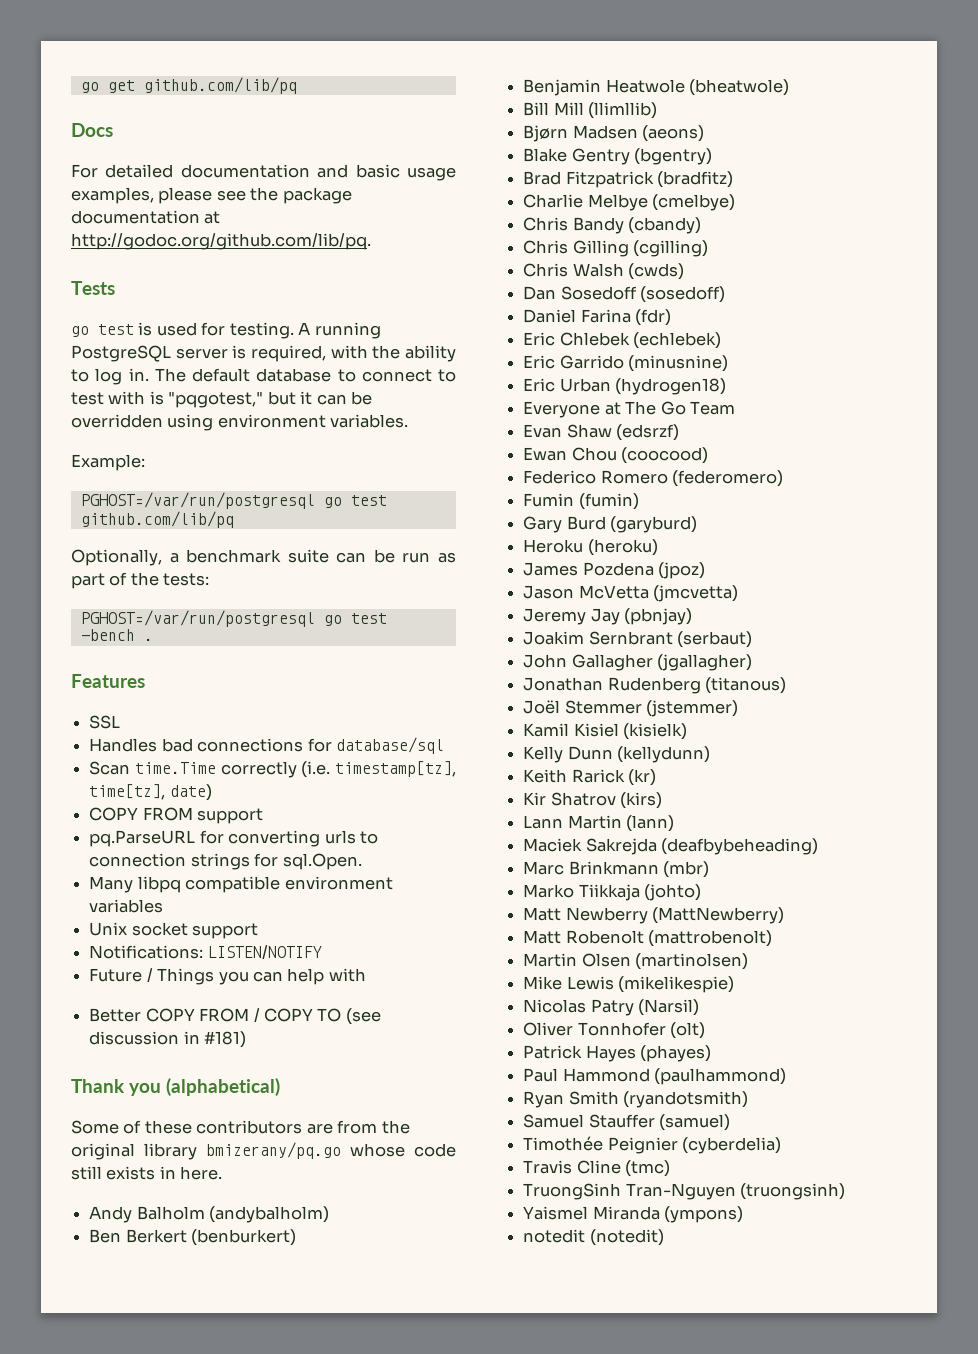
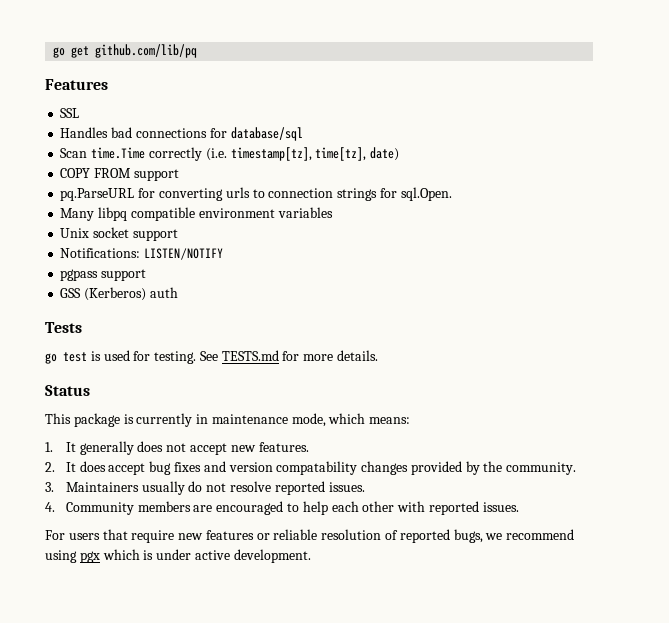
- Docs
- For detailed documentation and basic usage examples, please see the package documentation at http://godoc.org/github.com/lib/pq.
- Tests
- go test is used for testing. A running PostgreSQL server is required, with the ability to log in. The default database to connect to test with is "pqgotest," but it can be overridden using environment variables.
- Example:
- PGHOST=/var/run/postgresql go test github.com/lib/pq
- Optionally, a benchmark suite can be run as part of the tests:
- PGHOST=/var/run/postgresql go test -bench .
- Future / Things you can help with
- Better COPY FROM / COPY TO (see discussion in #181)
- Thank you (alphabetical)
- Some of these contributors are from the original library bmizerany/pq.go whose code still exists in here.
- Andy Balholm (andybalholm)
- Ben Berkert (benburkert)
- Benjamin Heatwole (bheatwole)
- Bill Mill (llimllib)
- Bjørn Madsen (aeons)
- Blake Gentry (bgentry)
- Brad Fitzpatrick (bradfitz)
- Charlie Melbye (cmelbye)
- Chris Bandy (cbandy)
- Chris Gilling (cgilling)
- Chris Walsh (cwds)
- Dan Sosedoff (sosedoff)
- Daniel Farina (fdr)
- Eric Chlebek (echlebek)
- Eric Garrido (minusnine)
- Eric Urban (hydrogen18)
- Everyone at The Go Team
- Evan Shaw (edsrzf)
- Ewan Chou (coocood)
- Federico Romero (federomero)
- Fumin (fumin)
- Gary Burd (garyburd)
- Heroku (heroku)
- James Pozdena (jpoz)
- Jason McVetta (jmcvetta)
- Jeremy Jay (pbnjay)
- Joakim Sernbrant (serbaut)
- John Gallagher (jgallagher)
- Jonathan Rudenberg (titanous)
- Joël Stemmer (jstemmer)
- Kamil Kisiel (kisielk)
- Kelly Dunn (kellydunn)
- Keith Rarick (kr)
- Kir Shatrov (kirs)
- Lann Martin (lann)
- Maciek Sakrejda (deafbybeheading)
- Marc Brinkmann (mbr)
- Marko Tiikkaja (johto)
- Matt Newberry (MattNewberry)
- Matt Robenolt (mattrobenolt)
- Martin Olsen (martinolsen)
- Mike Lewis (mikelikespie)
- Nicolas Patry (Narsil)
- Oliver Tonnhofer (olt)
- Patrick Hayes (phayes)
- Paul Hammond (paulhammond)
- Ryan Smith (ryandotsmith)
- Samuel Stauffer (samuel)
- Timothée Peignier (cyberdelia)
- Travis Cline (tmc)
- TruongSinh Tran-Nguyen (truongsinh)
- Yaismel Miranda (ympons)
- notedit (notedit)
+ pgpass support
+ GSS (Kerberos) auth
+ Tests
+ go test is used for testing. See TESTS.md for more details.
+ Status
+ This package is currently in maintenance mode, which means:
+ 1. It generally does not accept new features.
+ 2. It does accept bug fixes and version compatability changes provided by the community.
+ 3. Maintainers usually do not resolve reported issues.
+ 4. Community members are encouraged to help each other with reported issues.
+ For users that require new features or reliable resolution of reported bugs, we recommend using pgx which is under active development.

